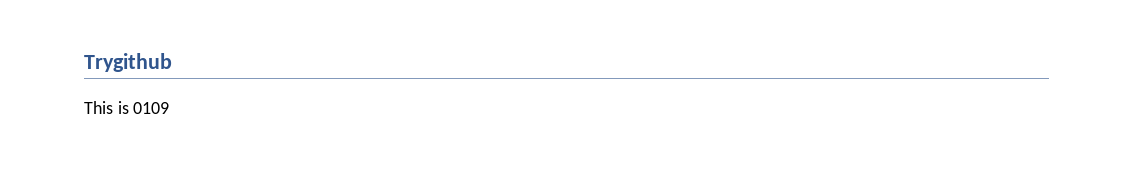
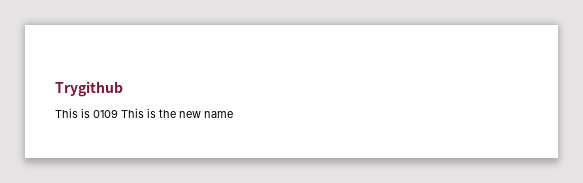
- This is 0109
+ This is 0109 This is the new name

